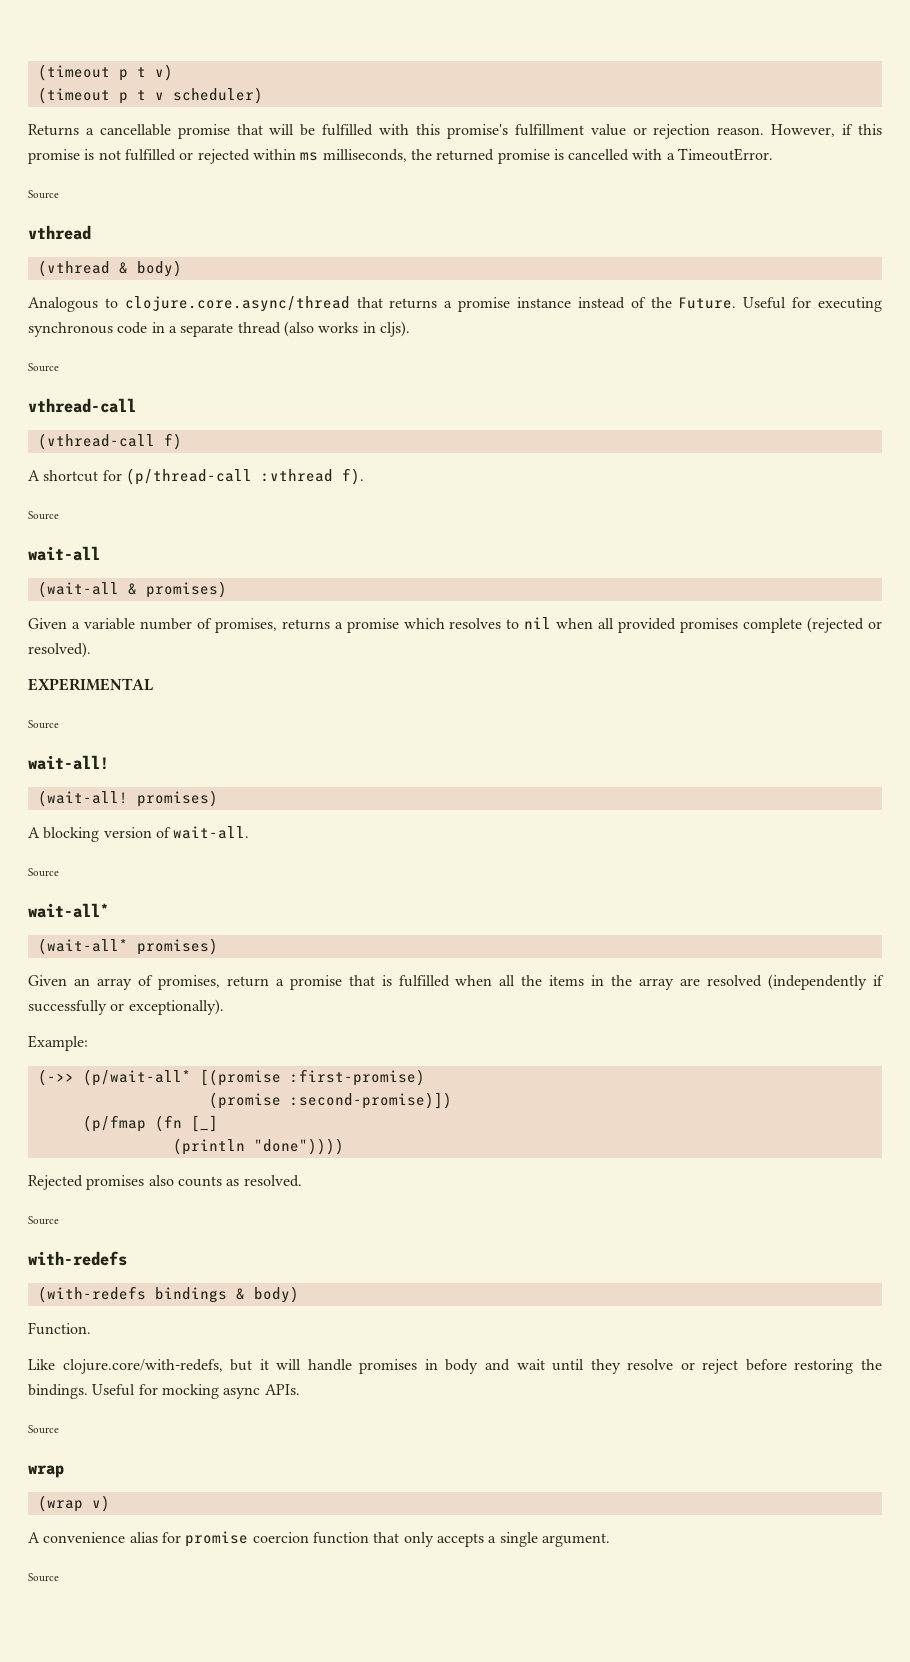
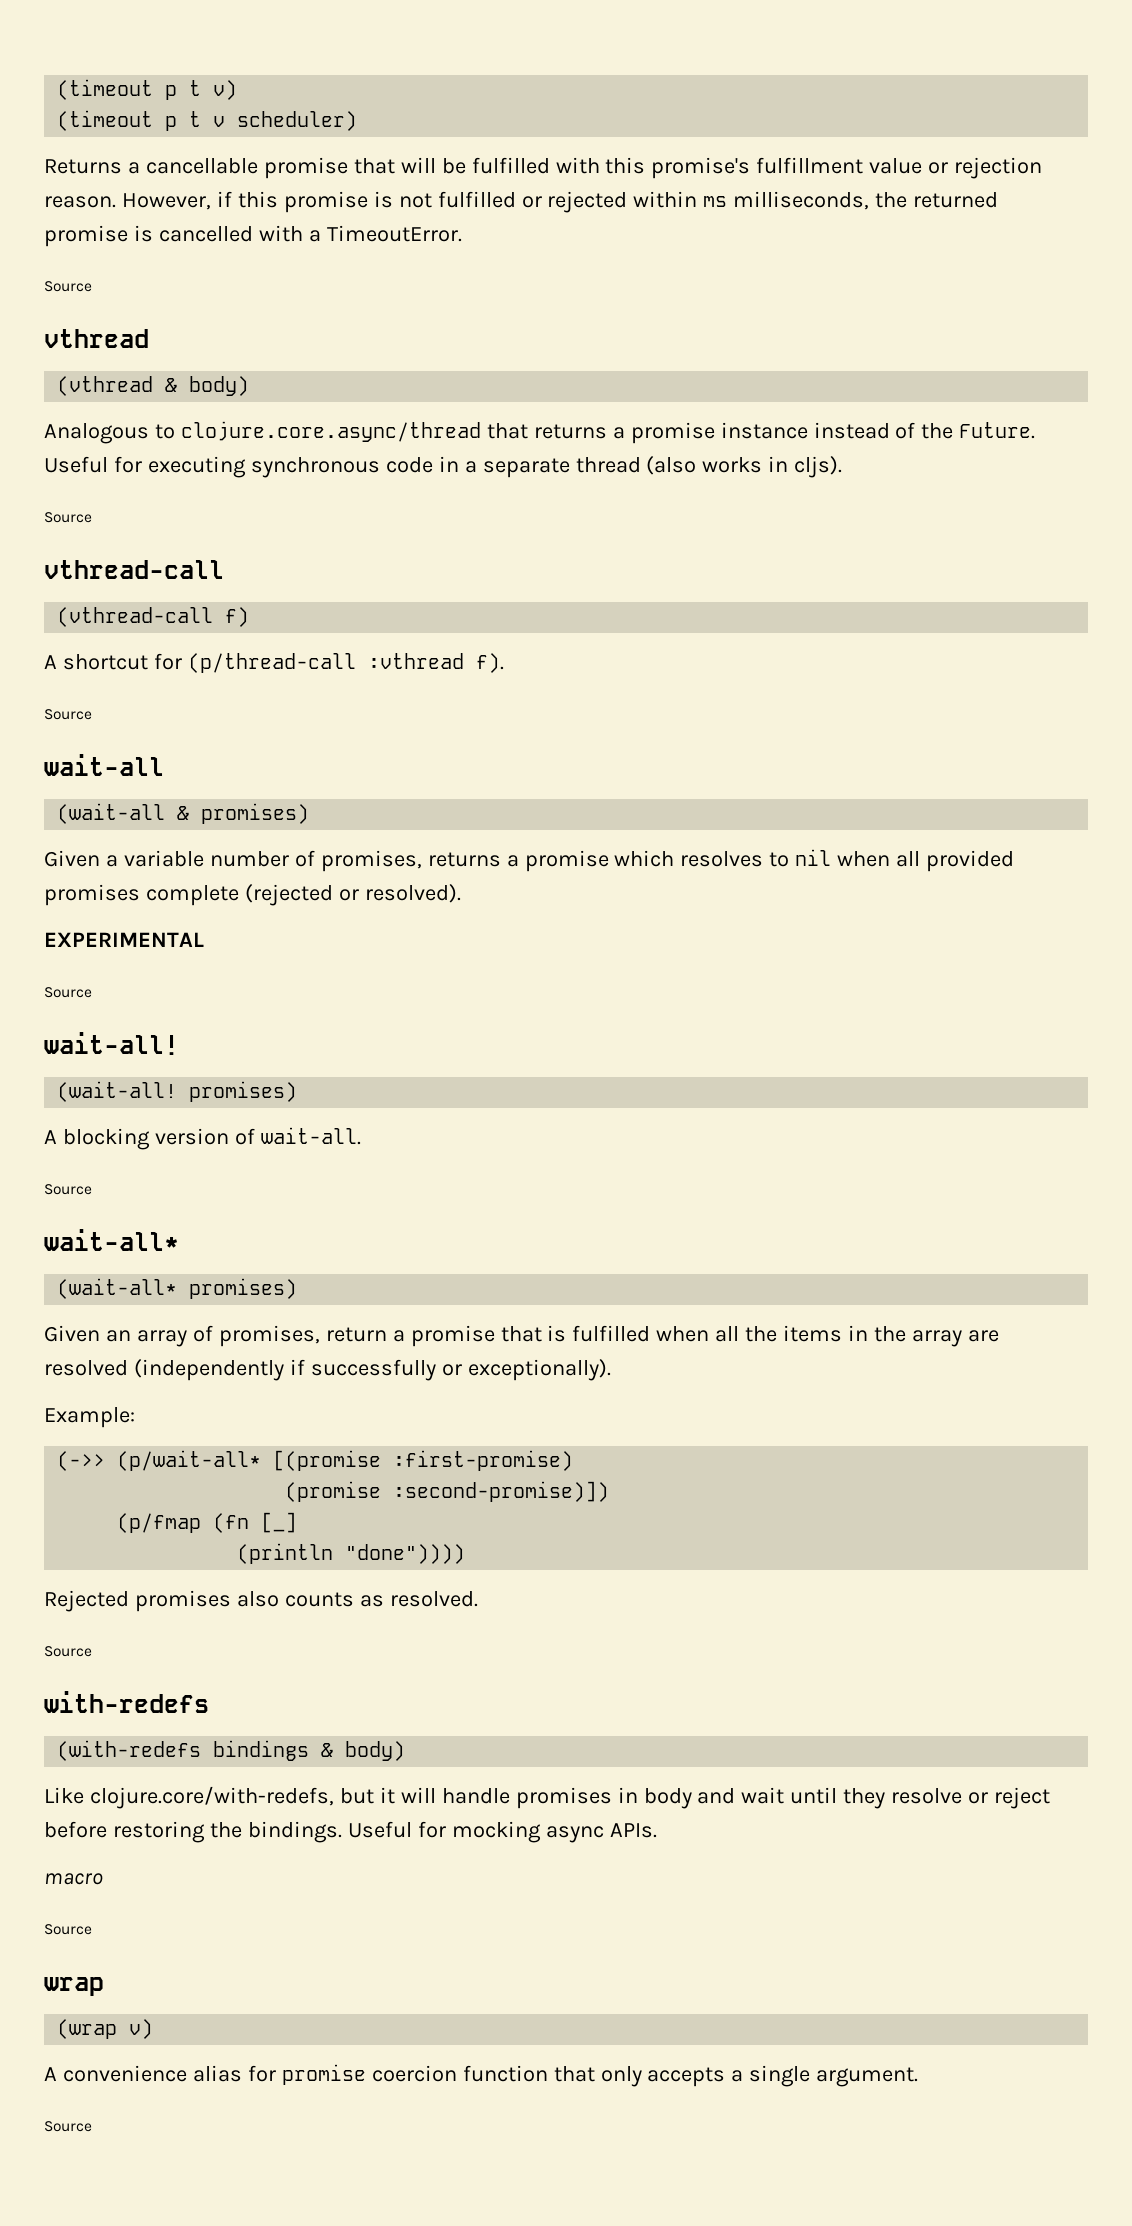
- Function.
+ macro

